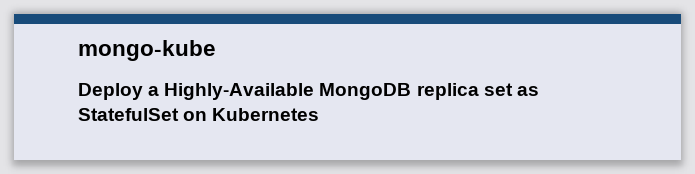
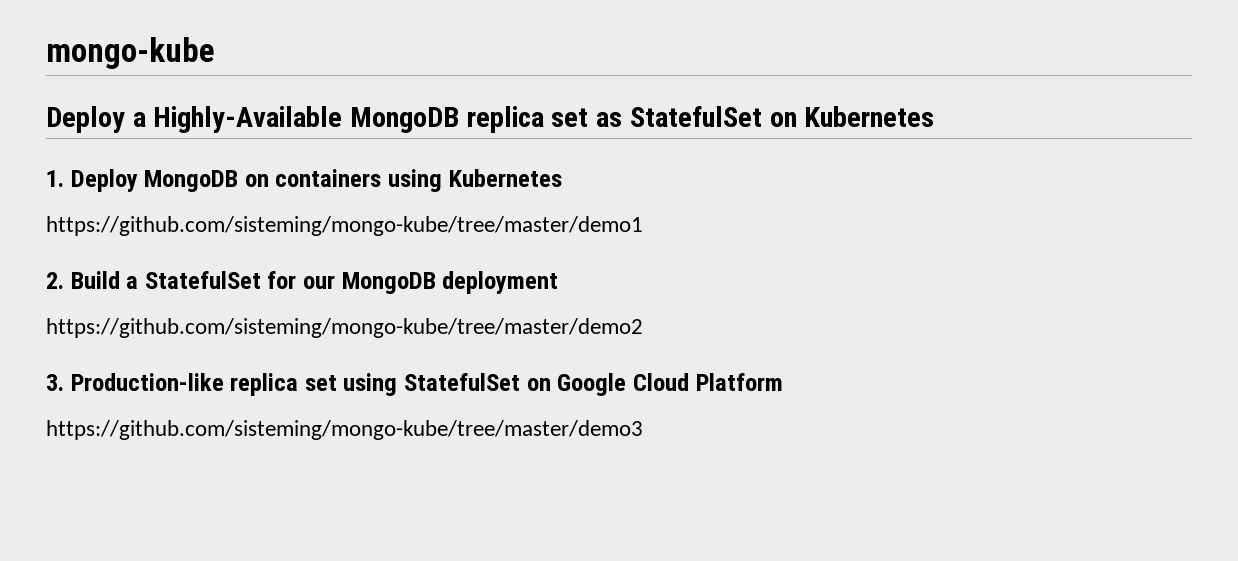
+ 1. Deploy MongoDB on containers using Kubernetes
+ https://github.com/sisteming/mongo-kube/tree/master/demo1
+ 2. Build a StatefulSet for our MongoDB deployment
+ https://github.com/sisteming/mongo-kube/tree/master/demo2
+ 3. Production-like replica set using StatefulSet on Google Cloud Platform
+ https://github.com/sisteming/mongo-kube/tree/master/demo3

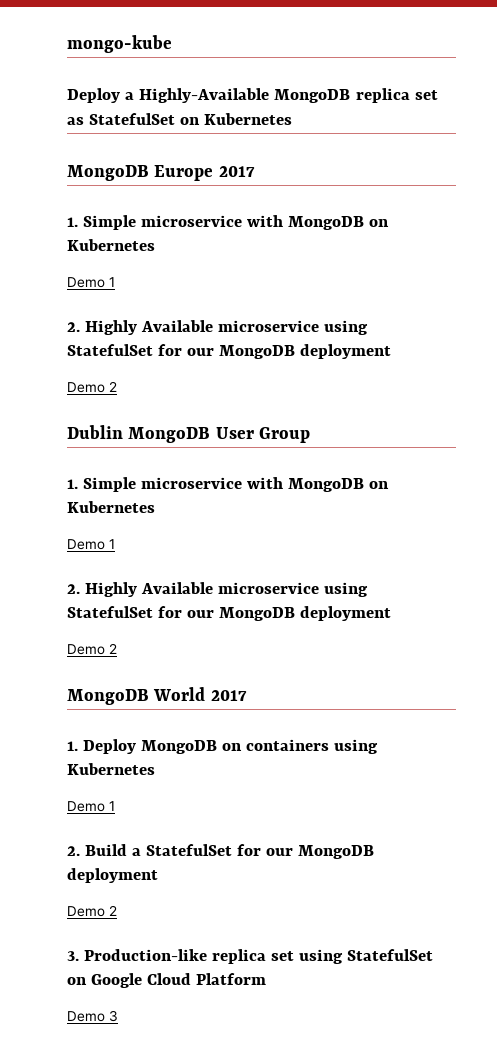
+ MongoDB Europe 2017
+ 1. Simple microservice with MongoDB on Kubernetes
+ Demo 1
+ 2. Highly Available microservice using StatefulSet for our MongoDB deployment
+ Demo 2
+ Dublin MongoDB User Group
+ 1. Simple microservice with MongoDB on Kubernetes
+ Demo 1
+ 2. Highly Available microservice using StatefulSet for our MongoDB deployment
+ Demo 2
+ MongoDB World 2017
  1. Deploy MongoDB on containers using Kubernetes
- https://github.com/sisteming/mongo-kube/tree/master/demo1
+ Demo 1
  2. Build a StatefulSet for our MongoDB deployment
- https://github.com/sisteming/mongo-kube/tree/master/demo2
+ Demo 2
- https://github.com/sisteming/mongo-kube/tree/master/demo3
+ Demo 3

